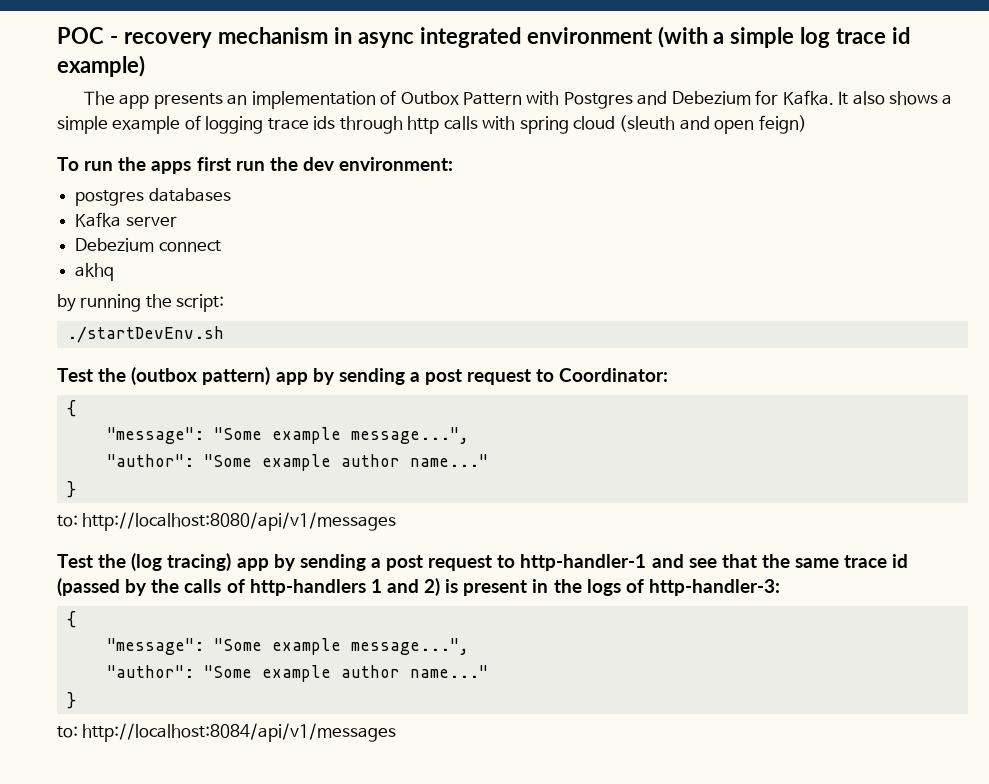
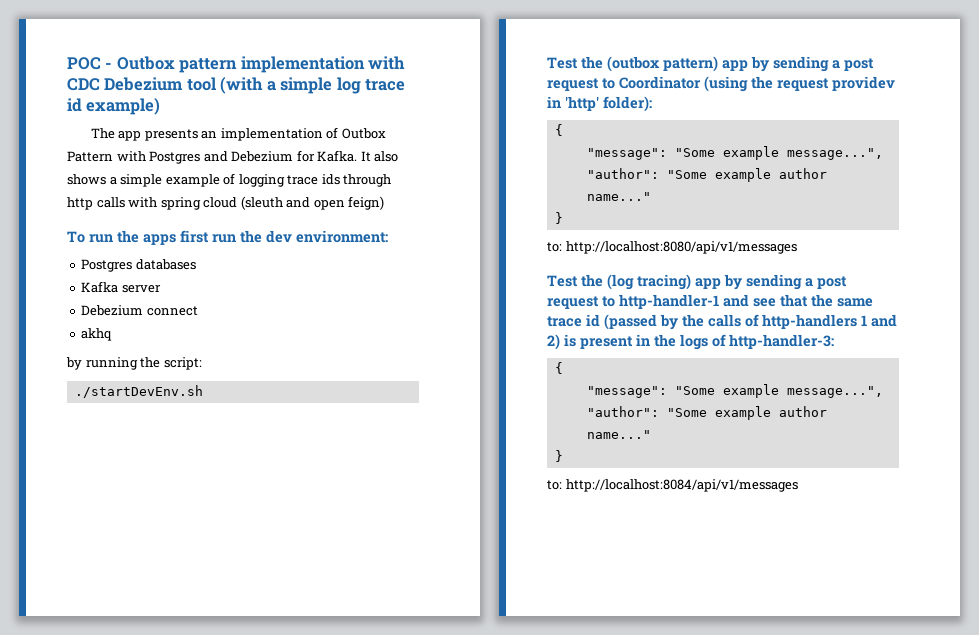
- POC - recovery mechanism in async integrated environment (with a simple log trace id example)
+ POC - Outbox pattern implementation with CDC Debezium tool (with a simple log trace id example)
- postgres databases
+ Postgres databases
- Test the (outbox pattern) app by sending a post request to Coordinator:
+ Test the (outbox pattern) app by sending a post request to Coordinator (using the request providev in 'http' folder):

